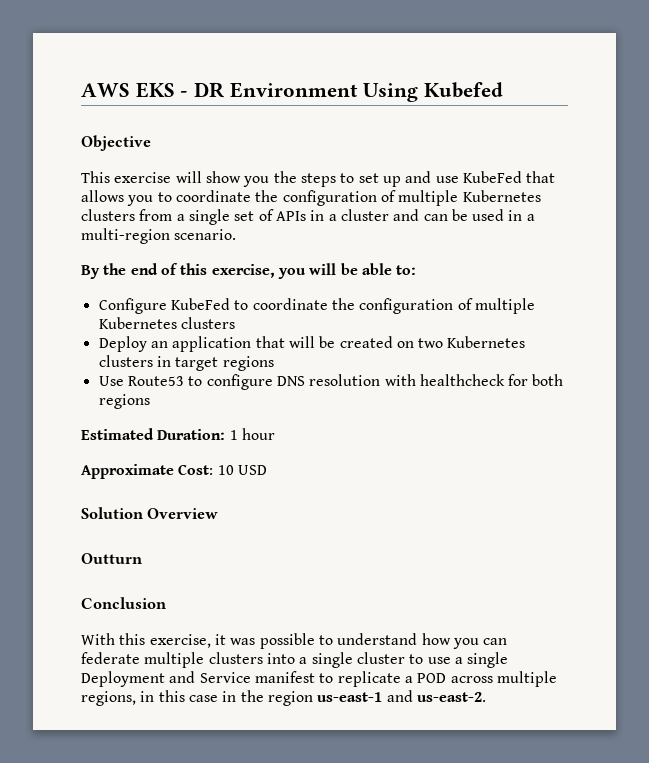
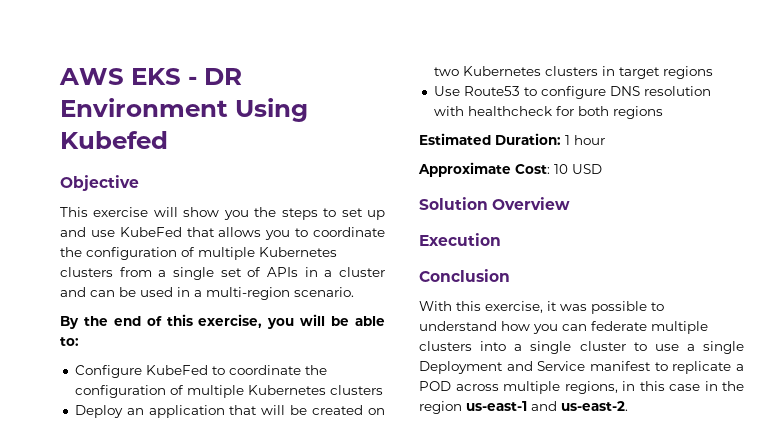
- Outturn
+ Execution

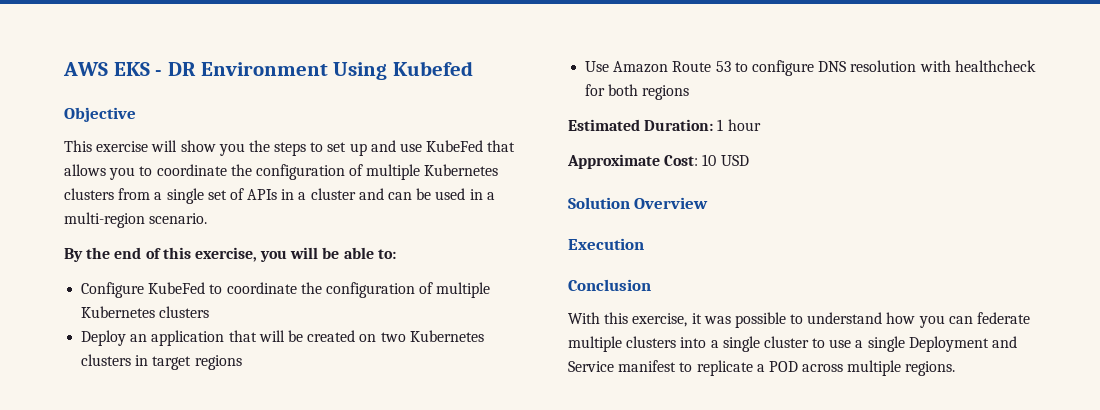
- Use Route53 to configure DNS resolution with healthcheck for both regions
+ Use Amazon Route 53 to configure DNS resolution with healthcheck for both regions
- With this exercise, it was possible to understand how you can federate multiple clusters into a single cluster to use a single Deployment and Service manifest to replicate a POD across multiple regions, in this case in the region us-east-1 and us-east-2.
+ With this exercise, it was possible to understand how you can federate multiple clusters into a single cluster to use a single Deployment and Service manifest to replicate a POD across multiple regions.

